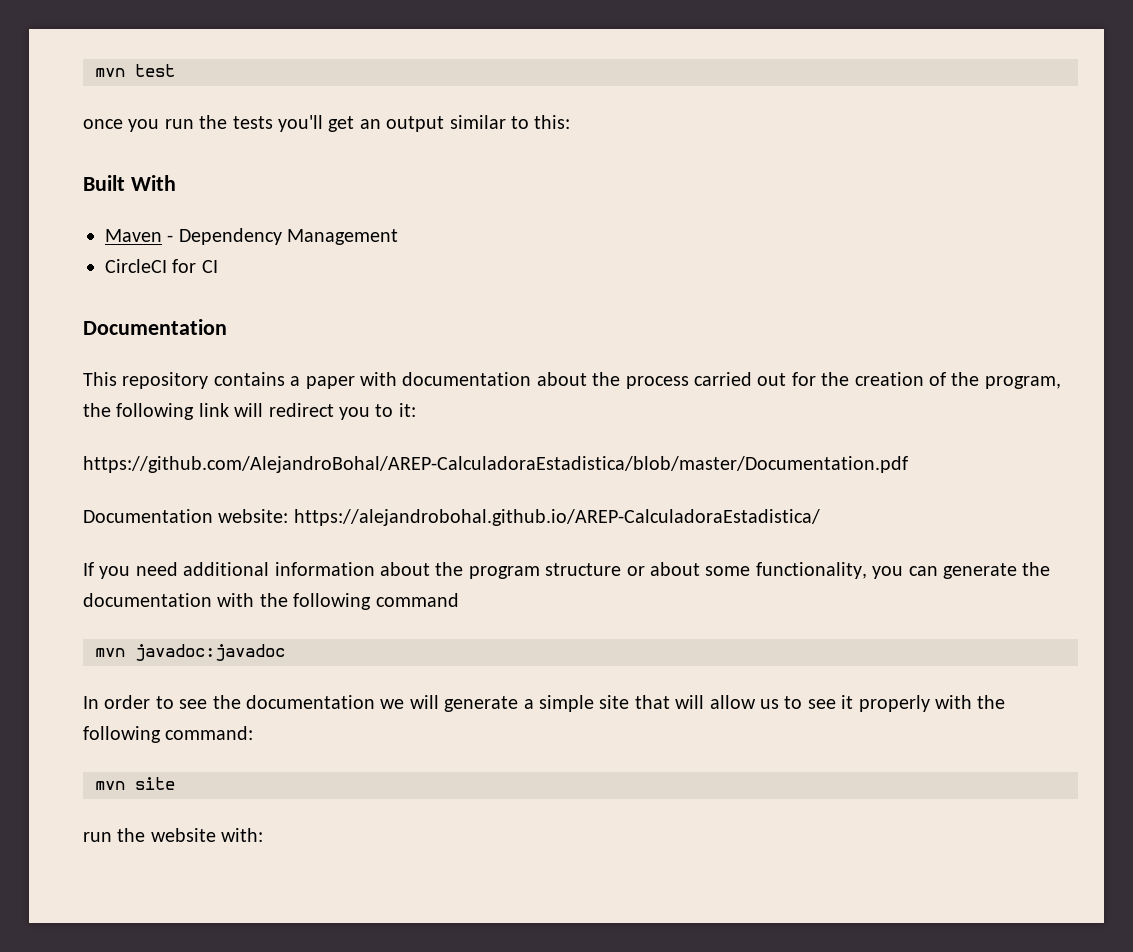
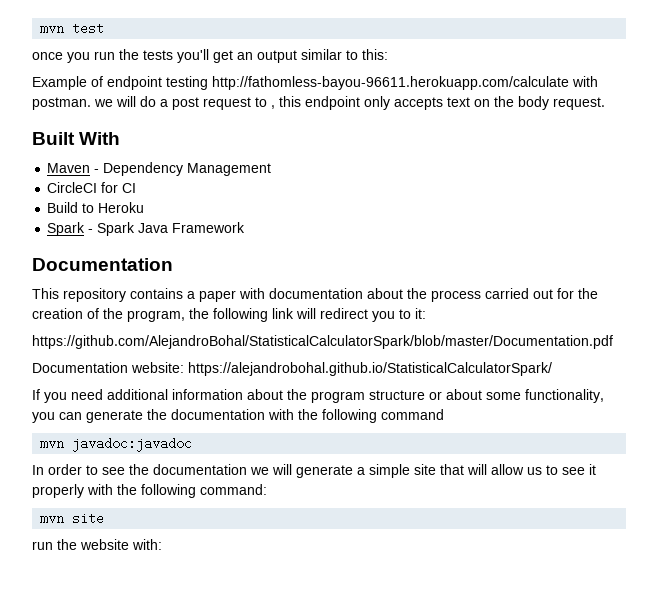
+ Example of endpoint testing http://fathomless-bayou-96611.herokuapp.com/calculate with postman. we will do a post request to , this endpoint only accepts text on the body request.
+ Build to Heroku
+ Spark - Spark Java Framework
- https://github.com/AlejandroBohal/AREP-CalculadoraEstadistica/blob/master/Documentation.pdf
+ https://github.com/AlejandroBohal/StatisticalCalculatorSpark/blob/master/Documentation.pdf
- Documentation website: https://alejandrobohal.github.io/AREP-CalculadoraEstadistica/
+ Documentation website: https://alejandrobohal.github.io/StatisticalCalculatorSpark/

